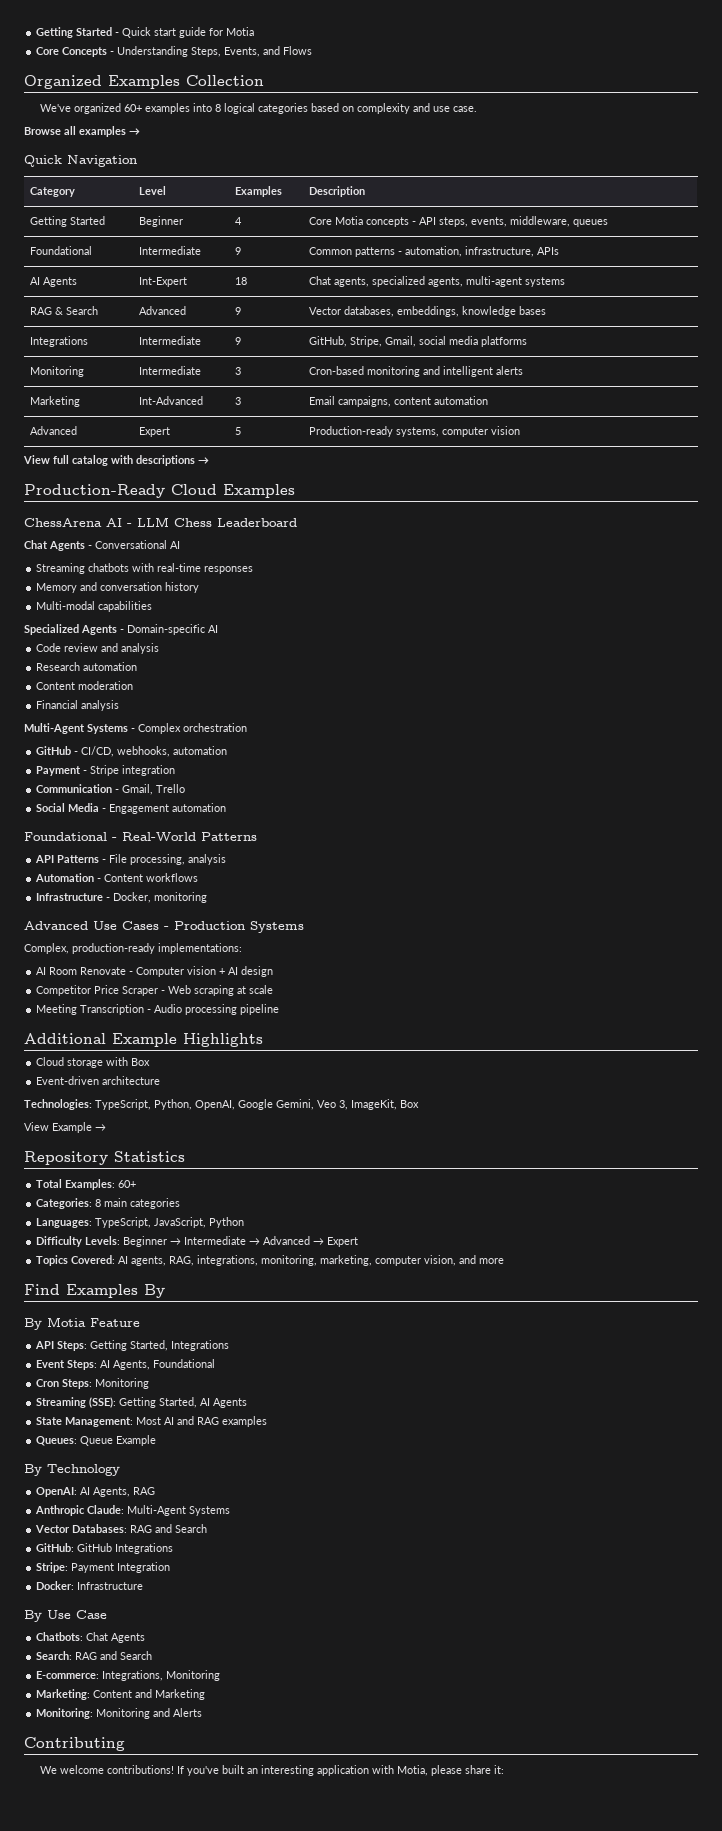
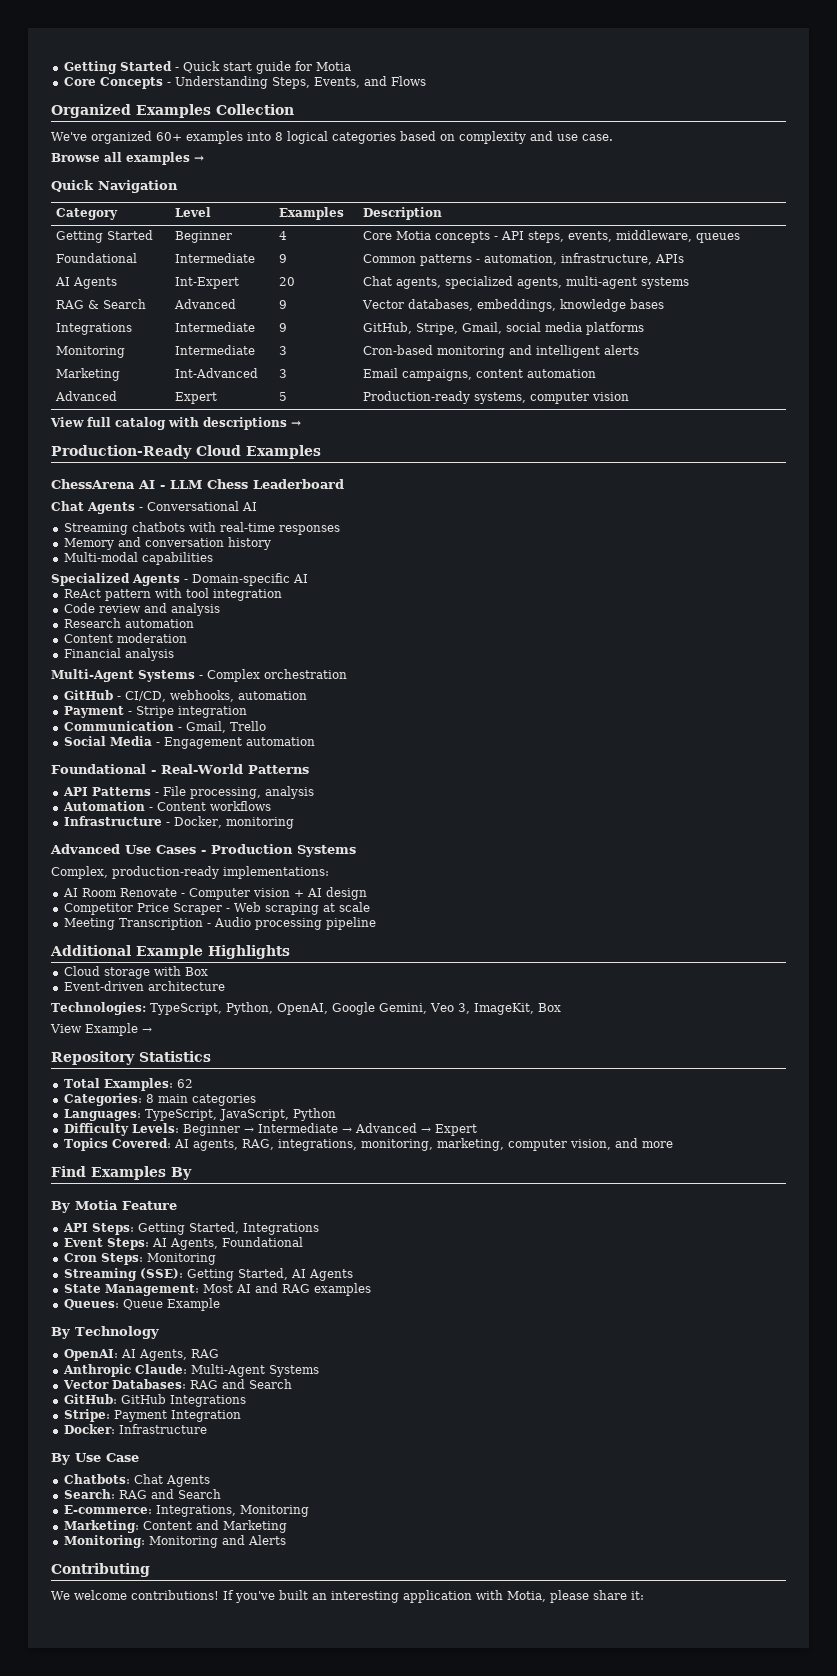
- AI Agents | Int-Expert | 18 | Chat agents, specialized agents, multi-agent systems
+ AI Agents | Int-Expert | 20 | Chat agents, specialized agents, multi-agent systems
+ ReAct pattern with tool integration
- Total Examples: 60+
+ Total Examples: 62

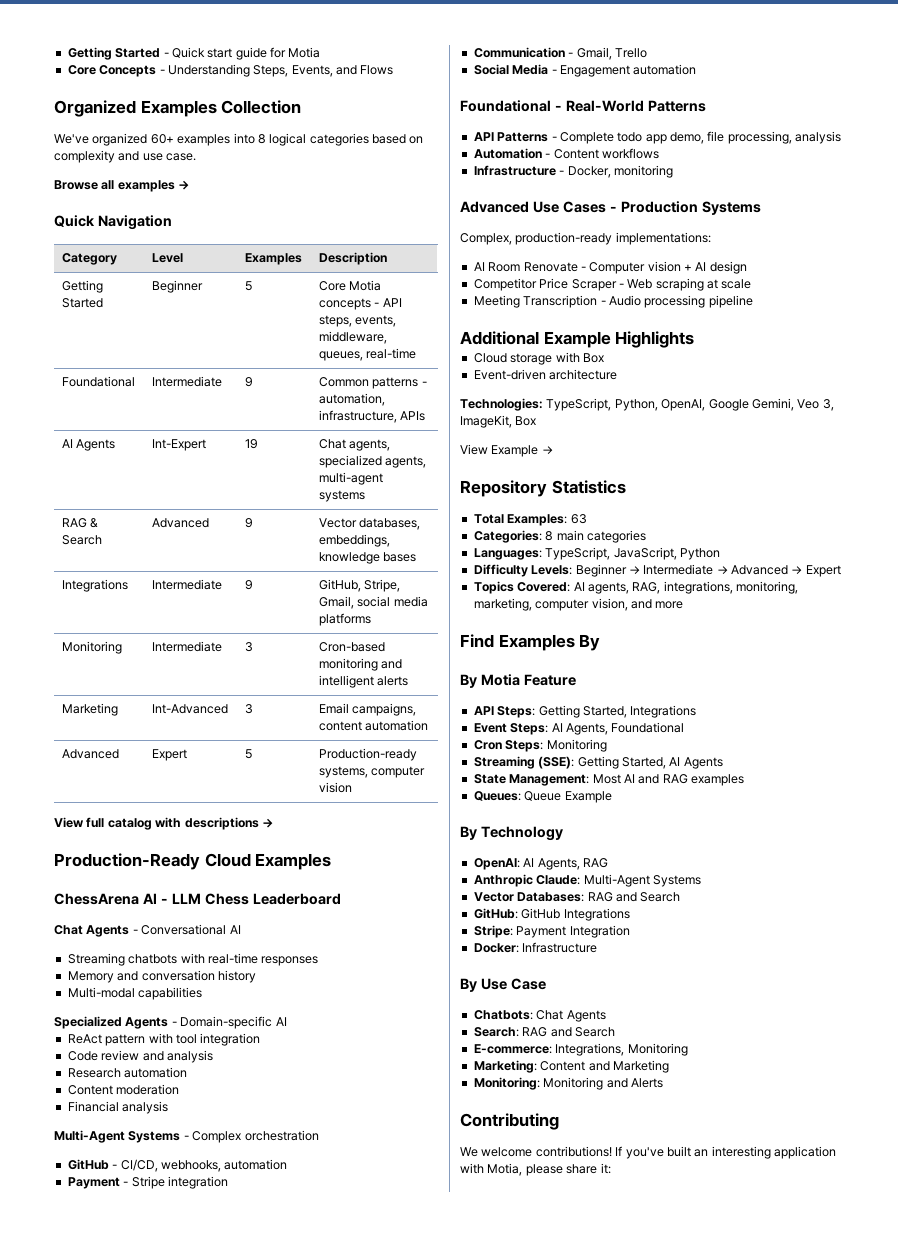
- Getting Started | Beginner | 4 | Core Motia concepts - API steps, events, middleware, queues
+ Getting Started | Beginner | 5 | Core Motia concepts - API steps, events, middleware, queues, real-time
- AI Agents | Int-Expert | 20 | Chat agents, specialized agents, multi-agent systems
+ AI Agents | Int-Expert | 19 | Chat agents, specialized agents, multi-agent systems
- API Patterns - File processing, analysis
+ API Patterns - Complete todo app demo, file processing, analysis
- Total Examples: 62
+ Total Examples: 63

